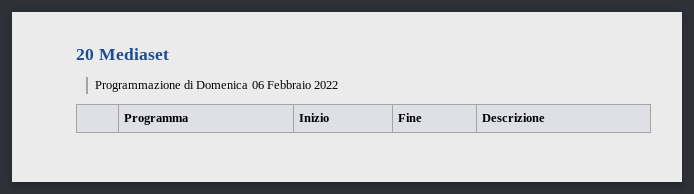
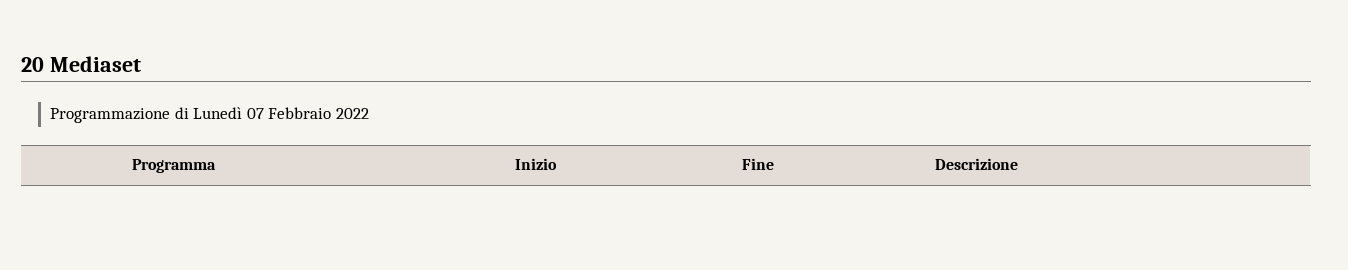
- Programmazione di Domenica 06 Febbraio 2022
+ Programmazione di Lunedì 07 Febbraio 2022

